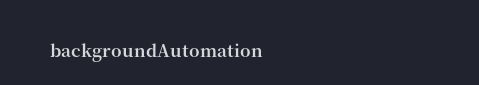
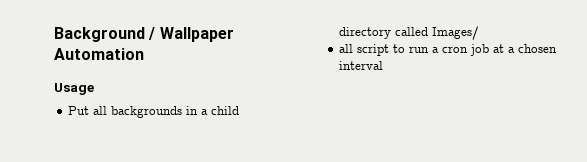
- backgroundAutomation
+ Background / Wallpaper Automation
+ Usage
+ Put all backgrounds in a child directory called Images/
+ all script to run a cron job at a chosen interval

